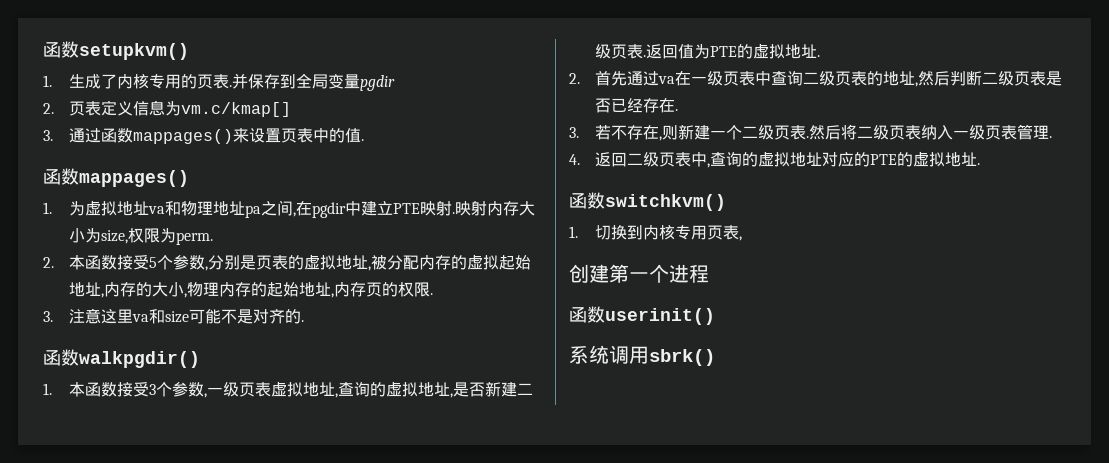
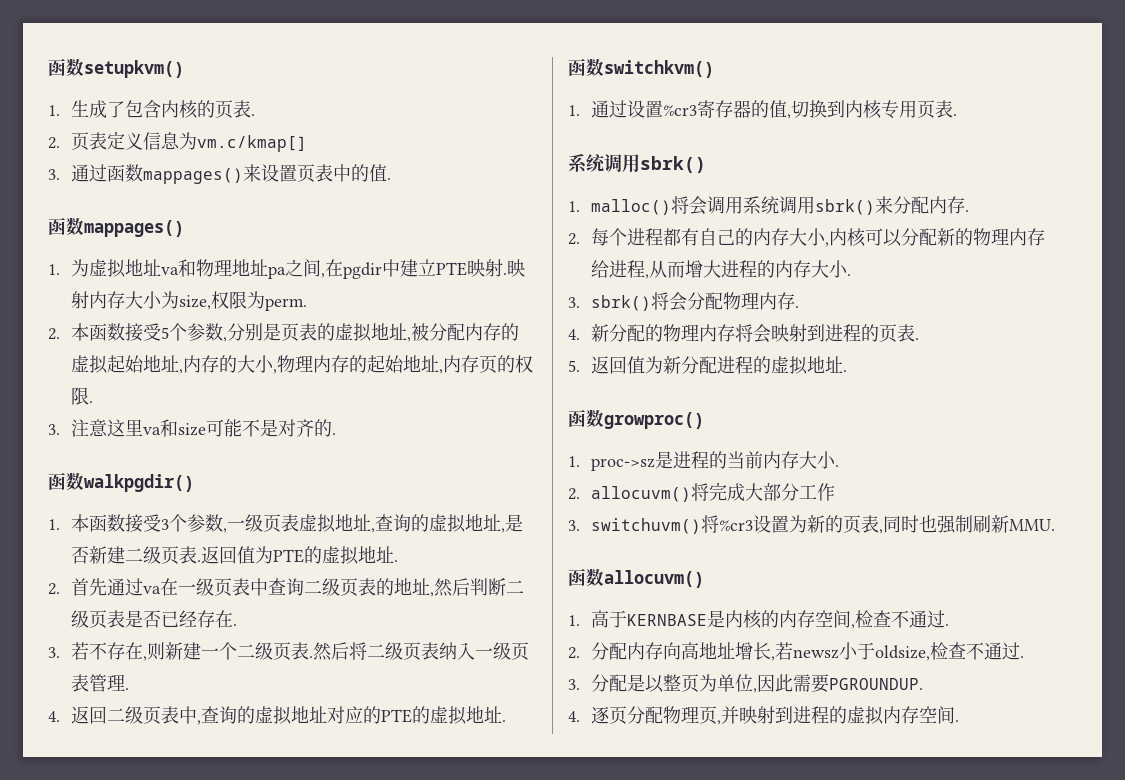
- 1.生成了内核专用的页表.并保存到全局变量pgdir
+ 1.生成了包含内核的页表.
- 1.切换到内核专用页表,
- 创建第一个进程
- 函数userinit()
+ 1.通过设置%cr3寄存器的值,切换到内核专用页表.
  系统调用sbrk()
+ 1. malloc()将会调用系统调用sbrk()来分配内存.
+ 2.每个进程都有自己的内存大小,内核可以分配新的物理内存给进程,从而增大进程的内存大小.
+ 3. sbrk()将会分配物理内存.
+ 4.新分配的物理内存将会映射到进程的页表.
+ 5.返回值为新分配进程的虚拟地址.
+ 函数growproc()
+ 1. proc->sz是进程的当前内存大小.
+ 2. allocuvm()将完成大部分工作
+ 3. switchuvm()将%cr3设置为新的页表,同时也强制刷新MMU.
+ 函数allocuvm()
+ 1.高于KERNBASE是内核的内存空间,检查不通过.
+ 2.分配内存向高地址增长,若newsz小于oldsize,检查不通过.
+ 3.分配是以整页为单位,因此需要PGROUNDUP.
+ 4.逐页分配物理页,并映射到进程的虚拟内存空间.

